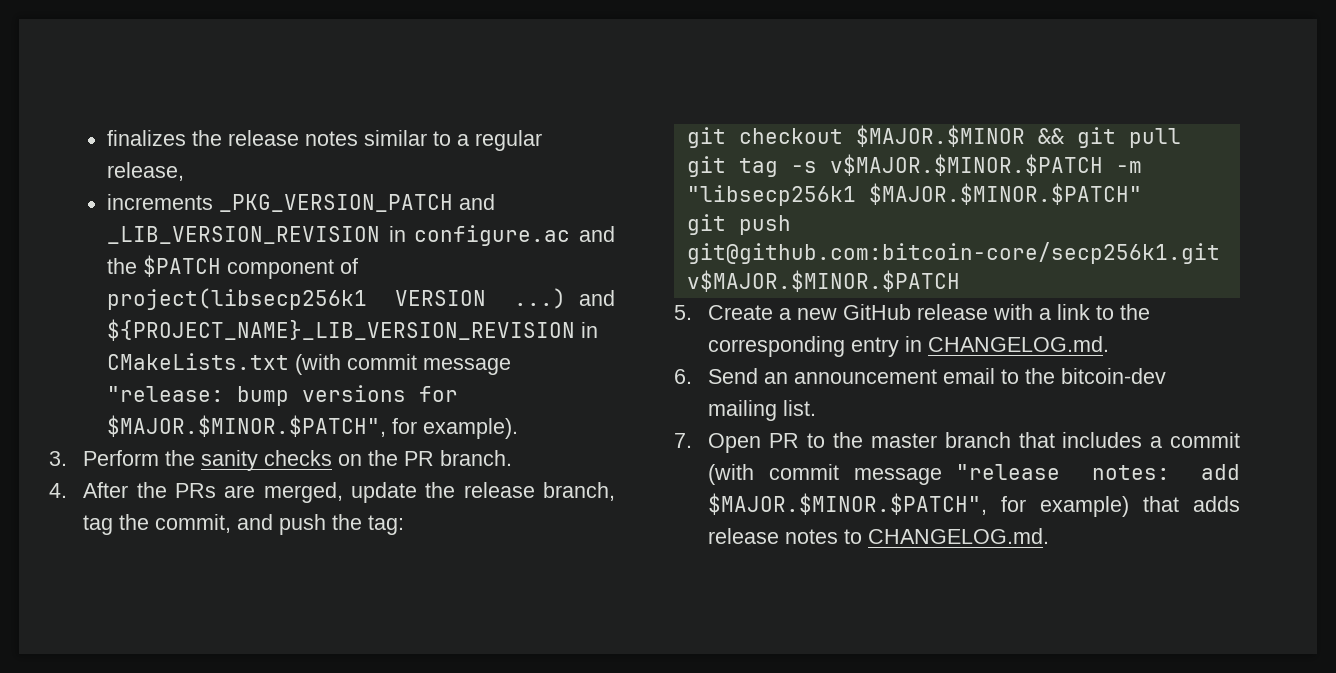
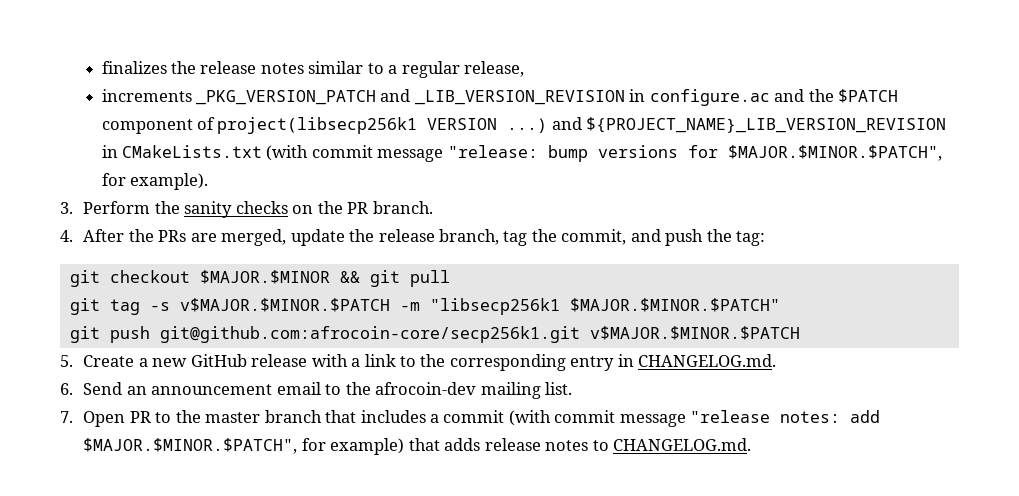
- git push git@github.com:bitcoin-core/secp256k1.git v$MAJOR.$MINOR.$PATCH
+ git push git@github.com:afrocoin-core/secp256k1.git v$MAJOR.$MINOR.$PATCH
- 6. Send an announcement email to the bitcoin-dev mailing list.
+ 6. Send an announcement email to the afrocoin-dev mailing list.

